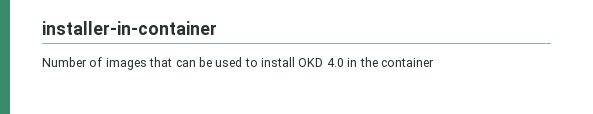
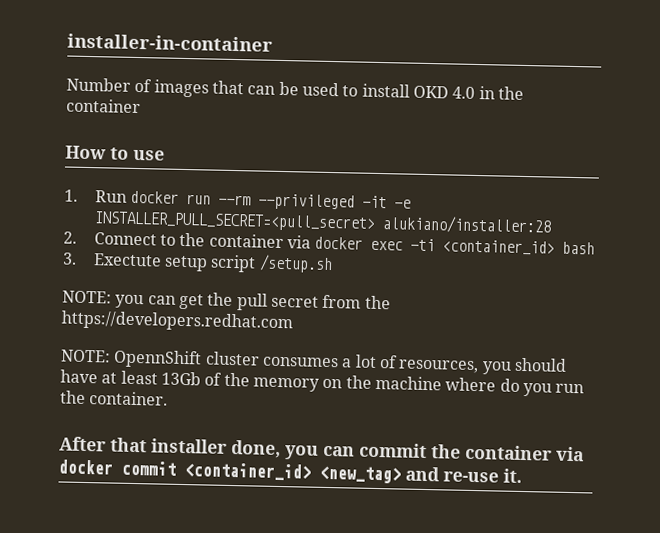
+ How to use
+ 1. Run docker run --rm --privileged -it -e INSTALLER_PULL_SECRET=<pull_secret> alukiano/installer:28
+ 2. Connect to the container via docker exec -ti <container_id> bash
+ 3. Exectute setup script /setup.sh
+ NOTE: you can get the pull secret from the https://developers.redhat.com
+ NOTE: OpennShift cluster consumes a lot of resources, you should have at least 13Gb of the memory on the machine where do you run the container.
+ After that installer done, you can commit the container via docker commit <container_id> <new_tag> and re-use it.

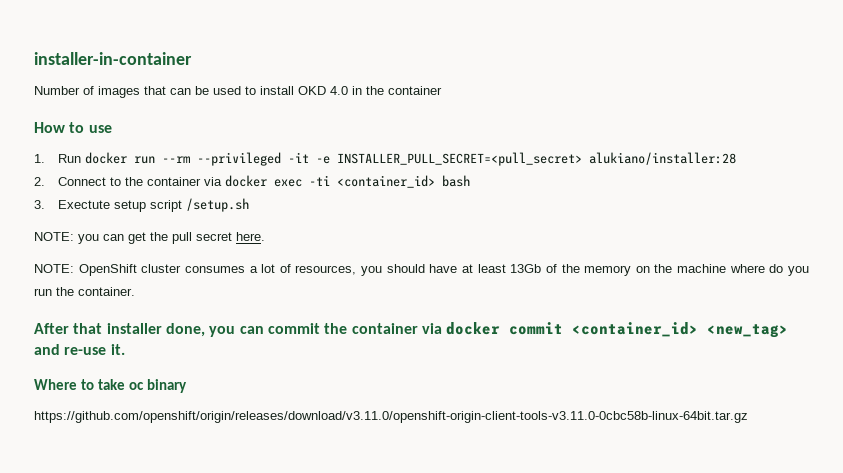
- NOTE: you can get the pull secret from the https://developers.redhat.com
- NOTE: OpennShift cluster consumes a lot of resources, you should have at least 13Gb of the memory on the machine where do you run the container.
+ NOTE: you can get the pull secret here.
+ NOTE: OpenShift cluster consumes a lot of resources, you should have at least 13Gb of the memory on the machine where do you run the container.
+ Where to take oc binary
+ https://github.com/openshift/origin/releases/download/v3.11.0/openshift-origin-client-tools-v3.11.0-0cbc58b-linux-64bit.tar.gz

